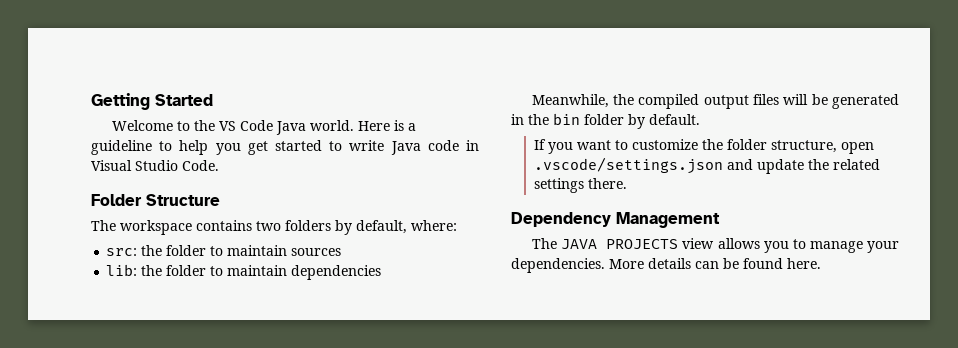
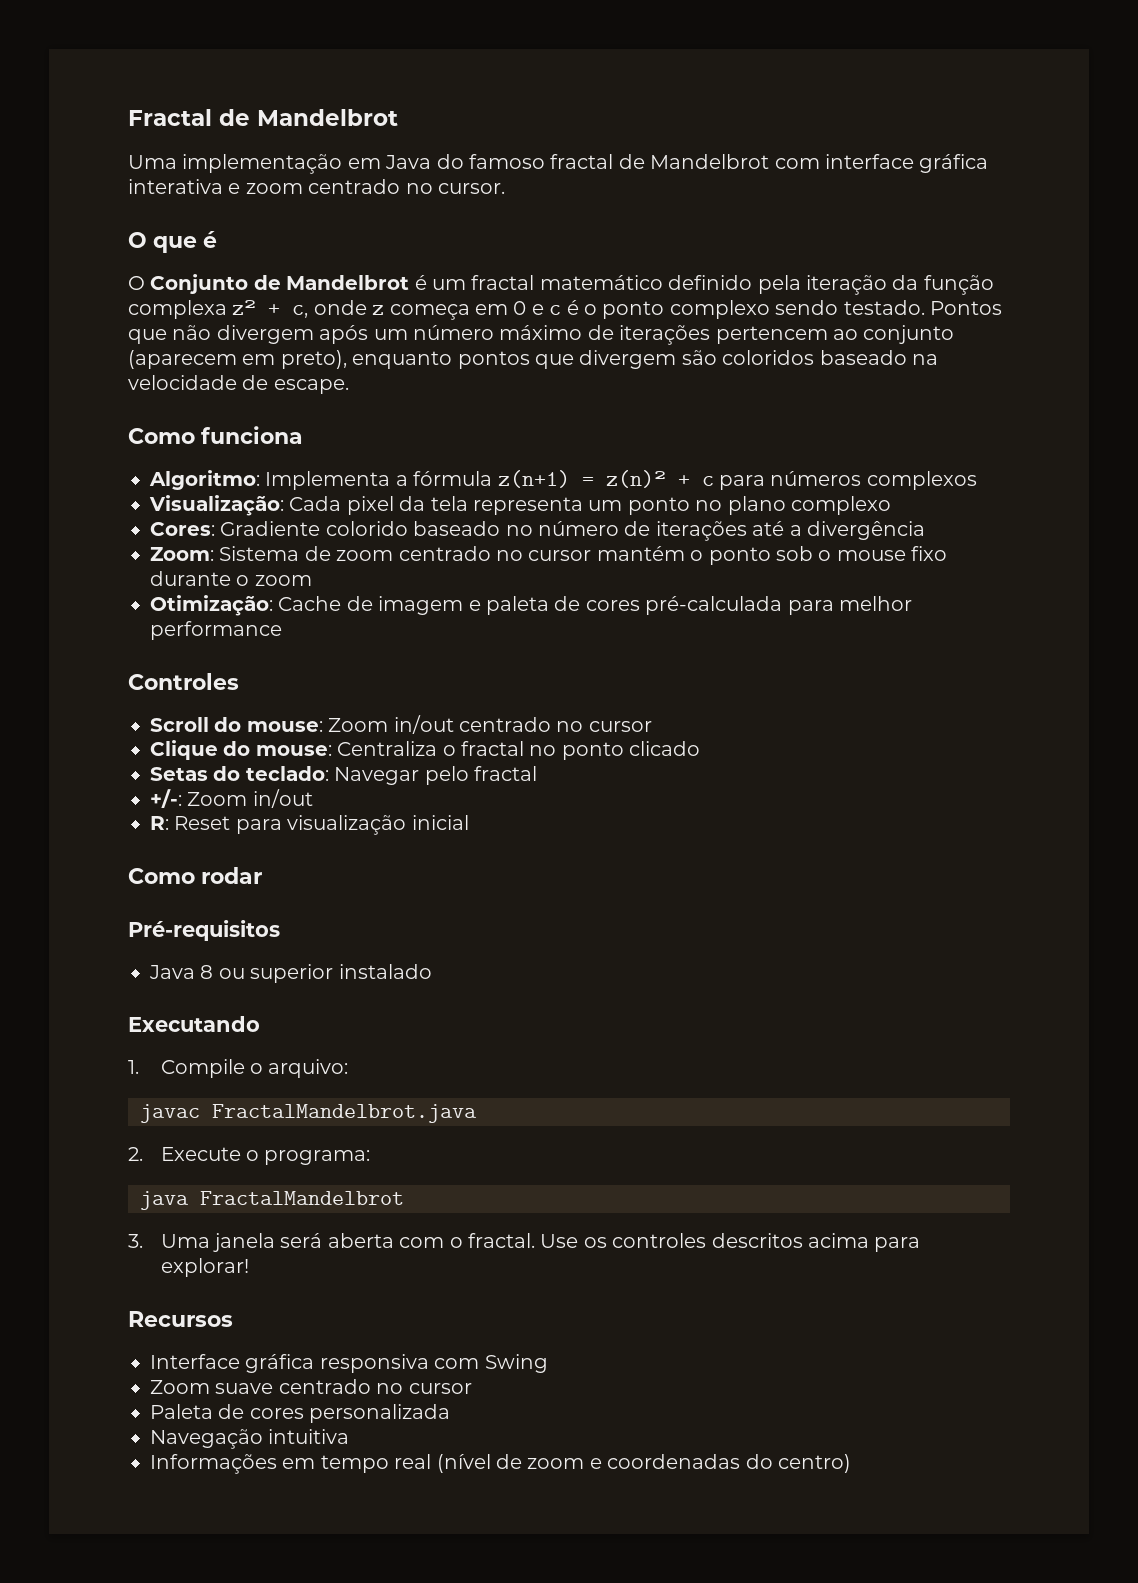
- Getting Started
- Welcome to the VS Code Java world. Here is a guideline to help you get started to write Java code in Visual Studio Code.
- Folder Structure
- The workspace contains two folders by default, where:
- src: the folder to maintain sources
- lib: the folder to maintain dependencies
- Meanwhile, the compiled output files will be generated in the bin folder by default.
- If you want to customize the folder structure, open .vscode/settings.json and update the related settings there.
- Dependency Management
- The JAVA PROJECTS view allows you to manage your dependencies. More details can be found here.
+ Fractal de Mandelbrot
+ Uma implementação em Java do famoso fractal de Mandelbrot com interface gráfica interativa e zoom centrado no cursor.
+ O que é
+ O Conjunto de Mandelbrot é um fractal matemático definido pela iteração da função complexa z² + c, onde z começa em 0 e c é o ponto complexo sendo testado. Pontos que não divergem após um número máximo de iterações pertencem ao conjunto (aparecem em preto), enquanto pontos que divergem são coloridos baseado na velocidade de escape.
+ Como funciona
+ Algoritmo: Implementa a fórmula z(n+1) = z(n)² + c para números complexos
+ Visualização: Cada pixel da tela representa um ponto no plano complexo
+ Cores: Gradiente colorido baseado no número de iterações até a divergência
+ Zoom: Sistema de zoom centrado no cursor mantém o ponto sob o mouse fixo durante o zoom
+ Otimização: Cache de imagem e paleta de cores pré-calculada para melhor performance
+ Controles
+ Scroll do mouse: Zoom in/out centrado no cursor
+ Clique do mouse: Centraliza o fractal no ponto clicado
+ Setas do teclado: Navegar pelo fractal
+ +/-: Zoom in/out
+ R: Reset para visualização inicial
+ Como rodar
+ Pré-requisitos
+ Java 8 ou superior instalado
+ Executando
+ 1. Compile o arquivo:
+ javac FractalMandelbrot.java
+ 2. Execute o programa:
+ java FractalMandelbrot
+ 3. Uma janela será aberta com o fractal. Use os controles descritos acima para explorar!
+ Recursos
+ Interface gráfica responsiva com Swing
+ Zoom suave centrado no cursor
+ Paleta de cores personalizada
+ Navegação intuitiva
+ Informações em tempo real (nível de zoom e coordenadas do centro)

